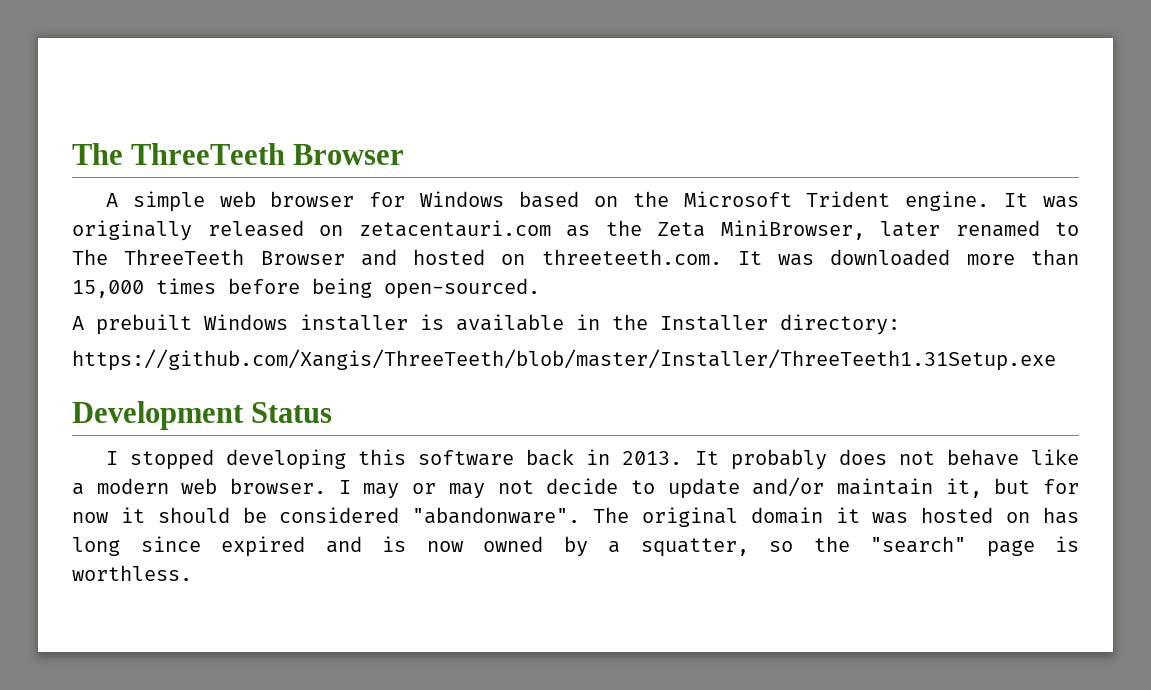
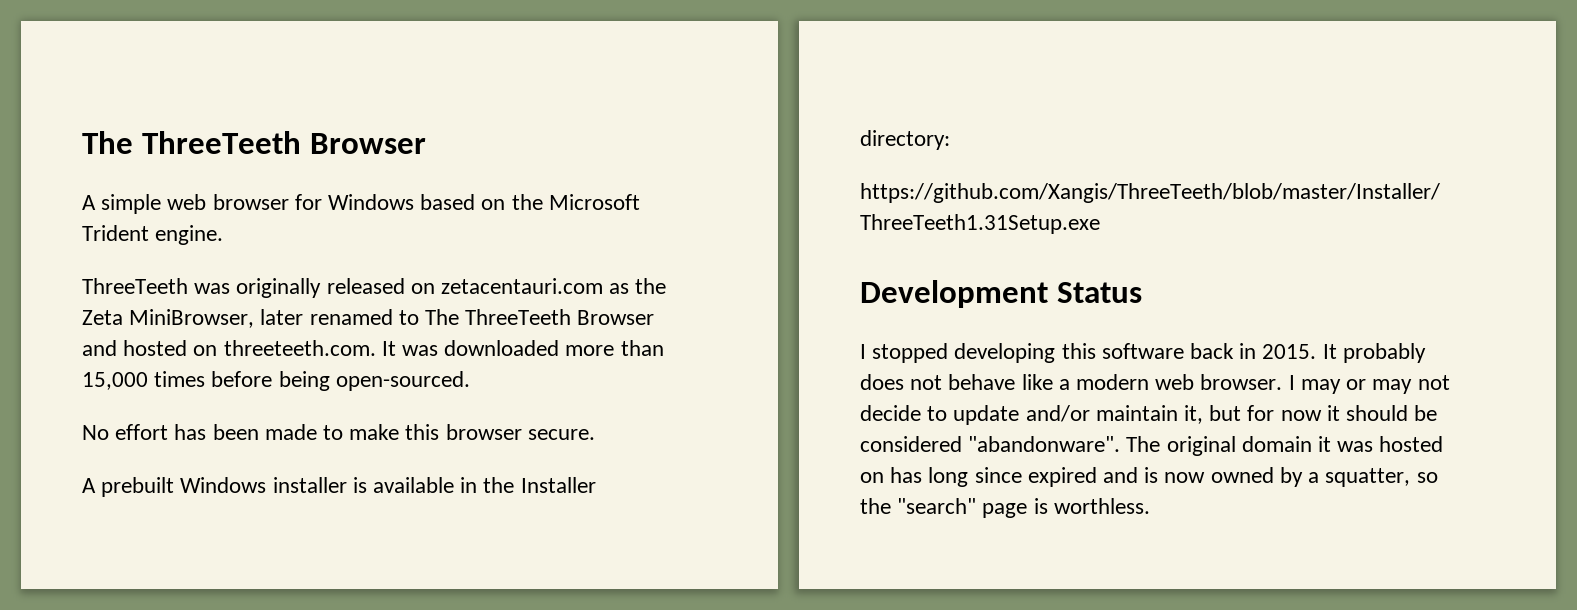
- A simple web browser for Windows based on the Microsoft Trident engine. It was originally released on zetacentauri.com as the Zeta MiniBrowser, later renamed to The ThreeTeeth Browser and hosted on threeteeth.com. It was downloaded more than 15,000 times before being open-sourced.
+ A simple web browser for Windows based on the Microsoft Trident engine.
+ ThreeTeeth was originally released on zetacentauri.com as the Zeta MiniBrowser, later renamed to The ThreeTeeth Browser and hosted on threeteeth.com. It was downloaded more than 15,000 times before being open-sourced.
+ No effort has been made to make this browser secure.
- I stopped developing this software back in 2013.
+ I stopped developing this software back in 2015.

